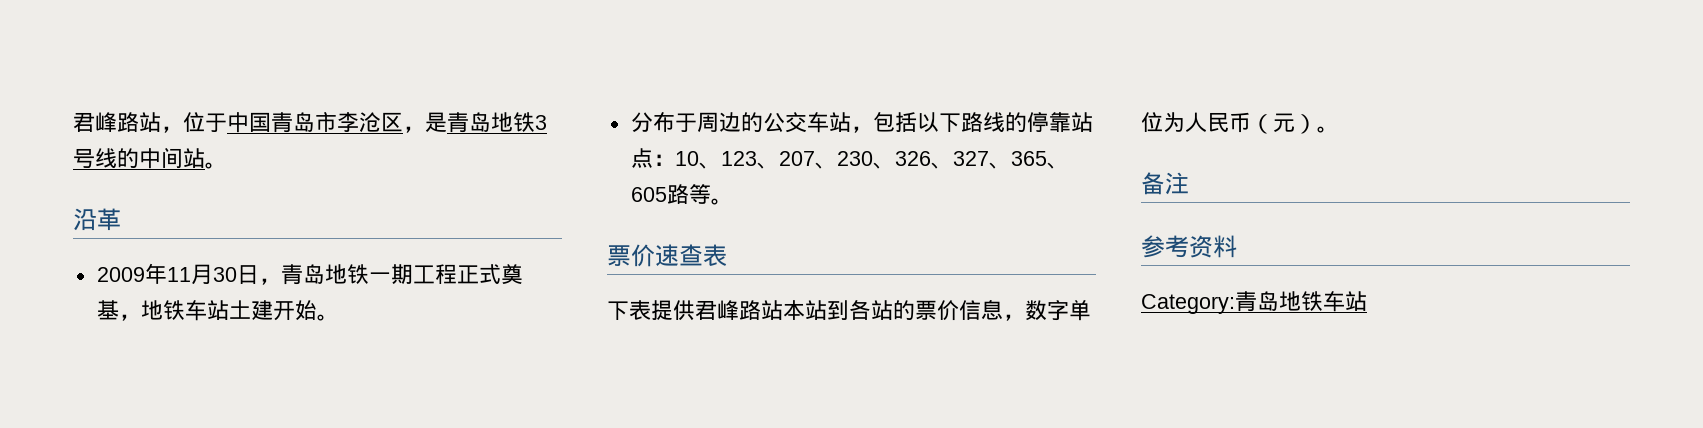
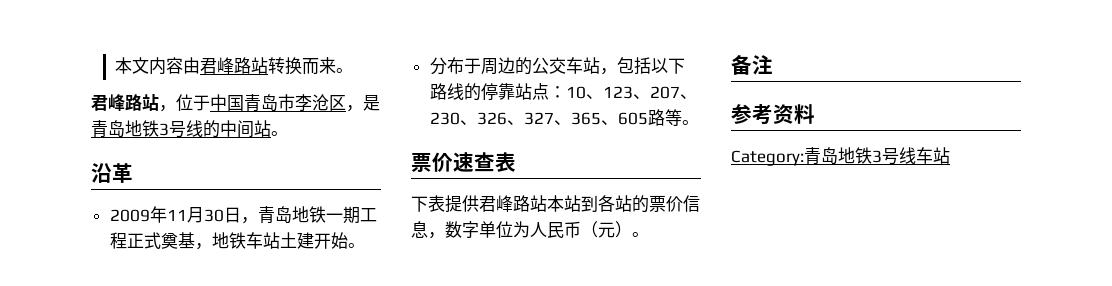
+ 本文内容由君峰路站转换而来。
- Category:青岛地铁车站
+ Category:青岛地铁3号线车站

